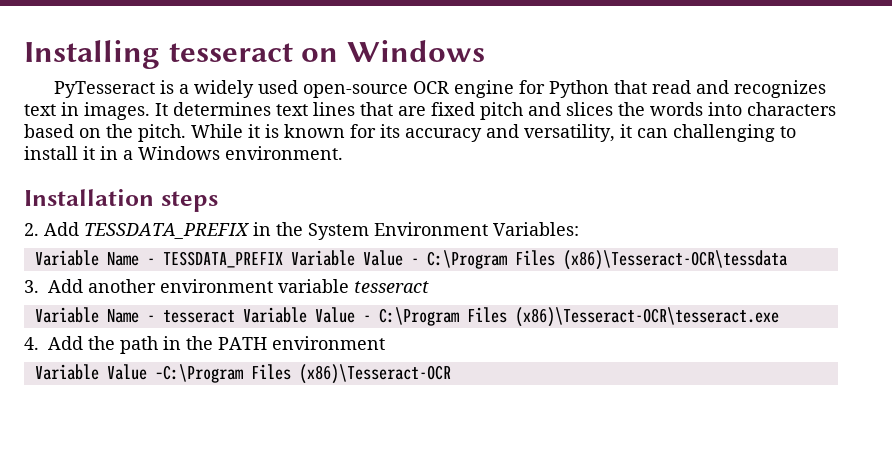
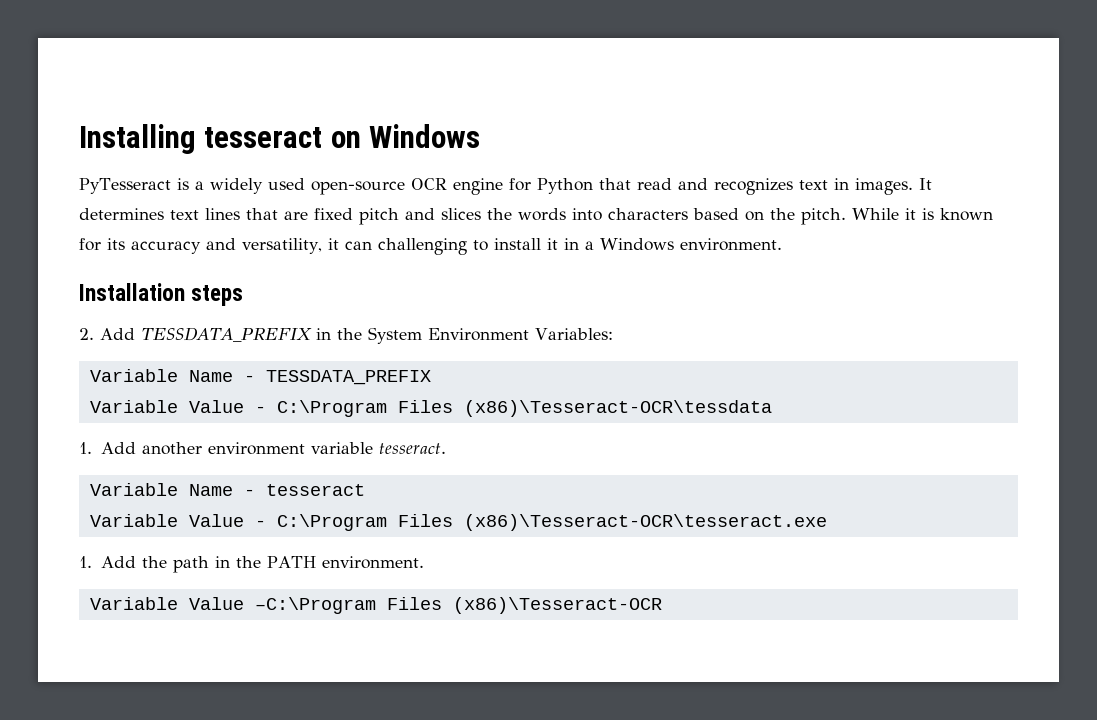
- Variable Name - TESSDATA_PREFIX Variable Value - C:\Program Files (x86)\Tesseract-OCR\tessdata
+ Variable Name - TESSDATA_PREFIX
+ Variable Value - C:\Program Files (x86)\Tesseract-OCR\tessdata
- 3. Add another environment variable tesseract
+ 1. Add another environment variable tesseract.
- Variable Name - tesseract Variable Value - C:\Program Files (x86)\Tesseract-OCR\tesseract.exe
+ Variable Name - tesseract
+ Variable Value - C:\Program Files (x86)\Tesseract-OCR\tesseract.exe
- 4. Add the path in the PATH environment
+ 1. Add the path in the PATH environment.

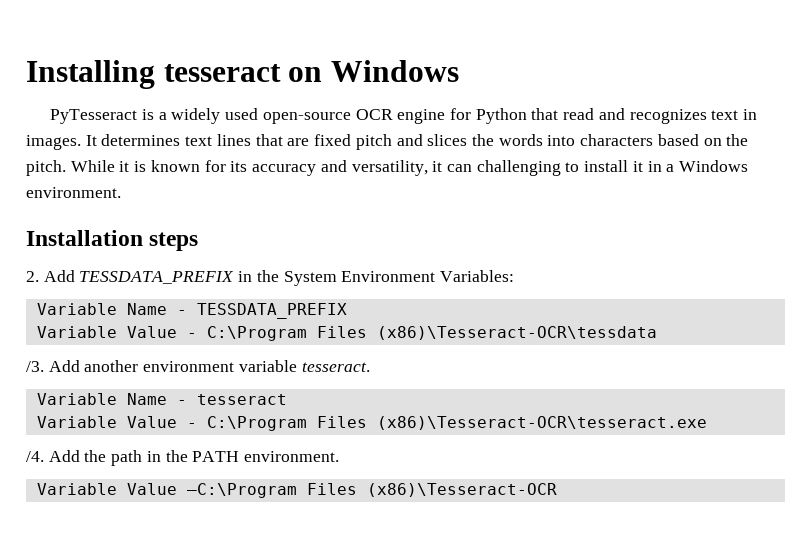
- 1. Add another environment variable tesseract.
+ /3. Add another environment variable tesseract.
- 1. Add the path in the PATH environment.
+ /4. Add the path in the PATH environment.

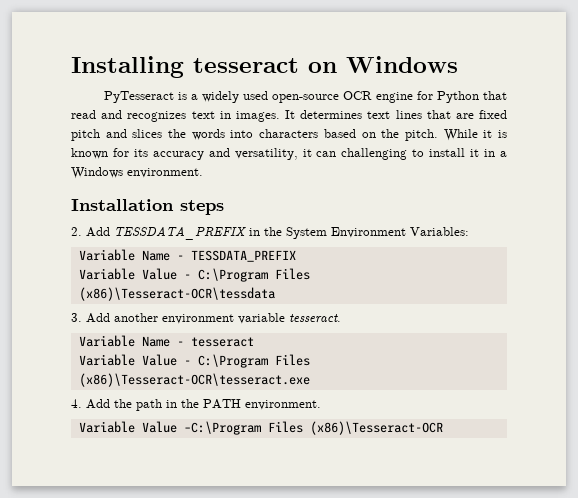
- /3. Add another environment variable tesseract.
+ 3. Add another environment variable tesseract.
- /4. Add the path in the PATH environment.
+ 4. Add the path in the PATH environment.

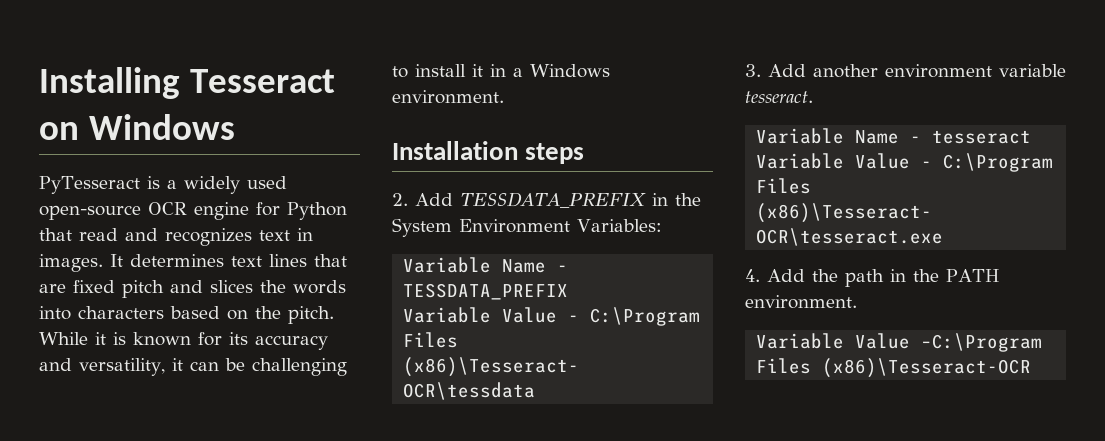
- Installing tesseract on Windows
+ Installing Tesseract on Windows
- While it is known for its accuracy and versatility, it can challenging to install it in a Windows environment.
+ While it is known for its accuracy and versatility, it can be challenging to install it in a Windows environment.

